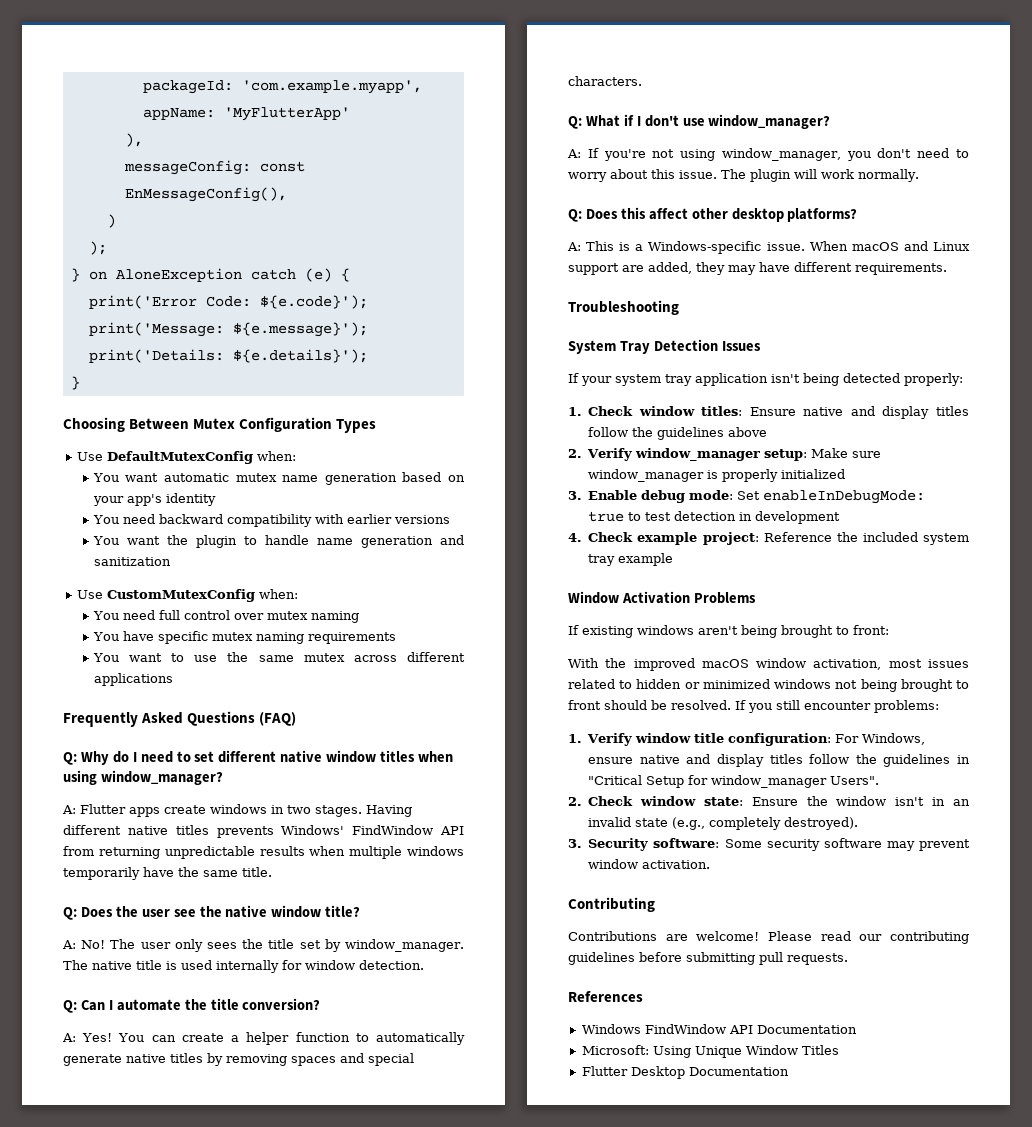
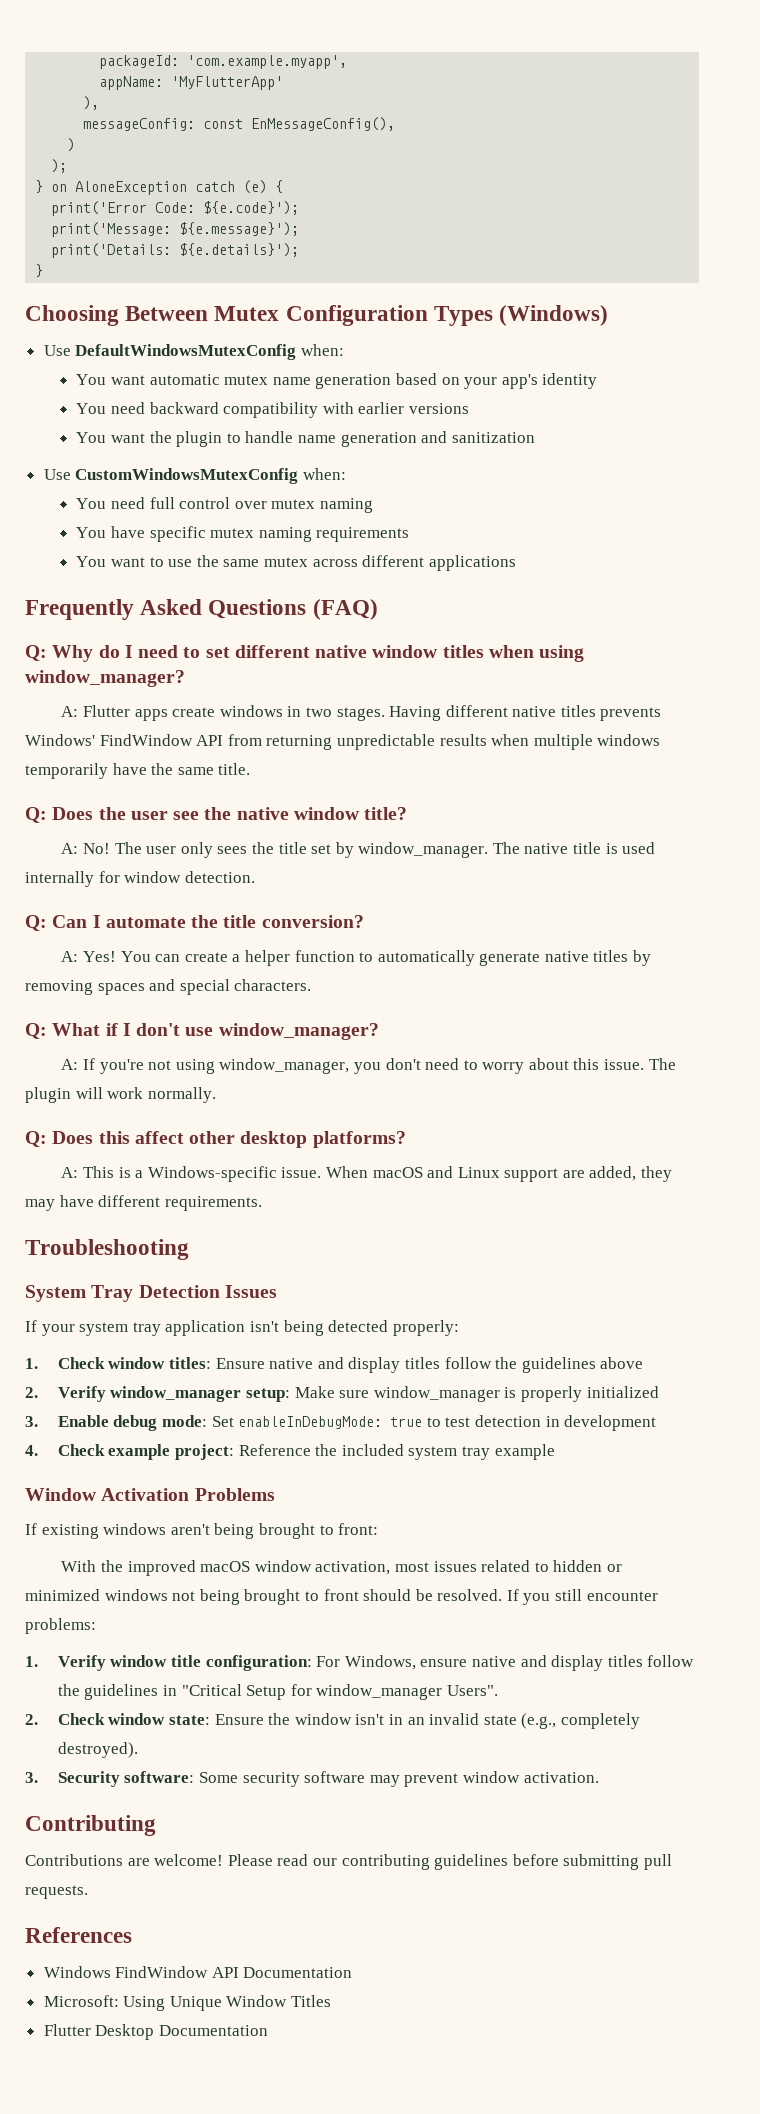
- Choosing Between Mutex Configuration Types
- Use DefaultMutexConfig when:
+ Choosing Between Mutex Configuration Types (Windows)
+ Use DefaultWindowsMutexConfig when:
- Use CustomMutexConfig when:
+ Use CustomWindowsMutexConfig when:

